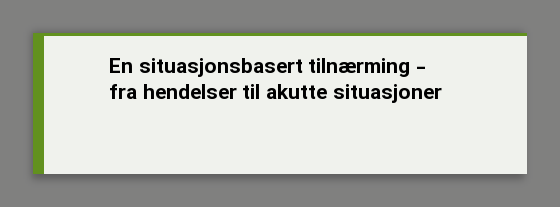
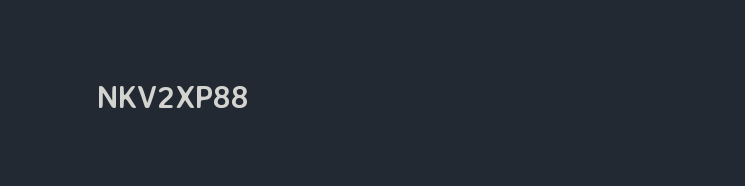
- En situasjonsbasert tilnærming - fra hendelser til akutte situasjoner
+ NKV2XP88

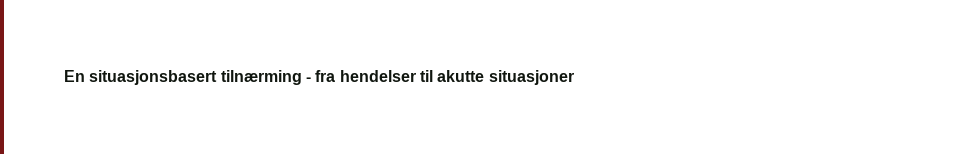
- NKV2XP88
+ En situasjonsbasert tilnærming - fra hendelser til akutte situasjoner

